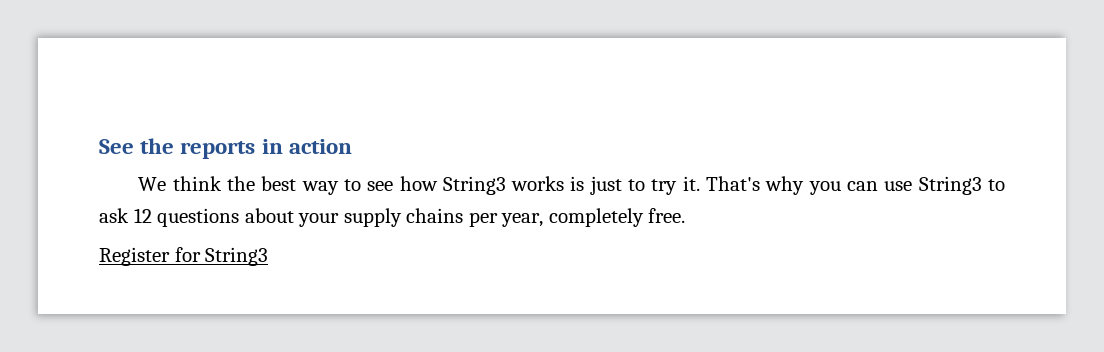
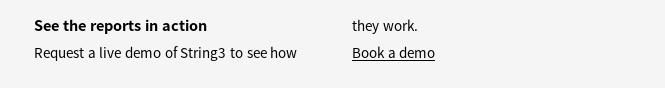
- We think the best way to see how String3 works is just to try it. That's why you can use String3 to ask 12 questions about your supply chains per year, completely free.
- Register for String3
+ Request a live demo of String3 to see how they work.
+ Book a demo

